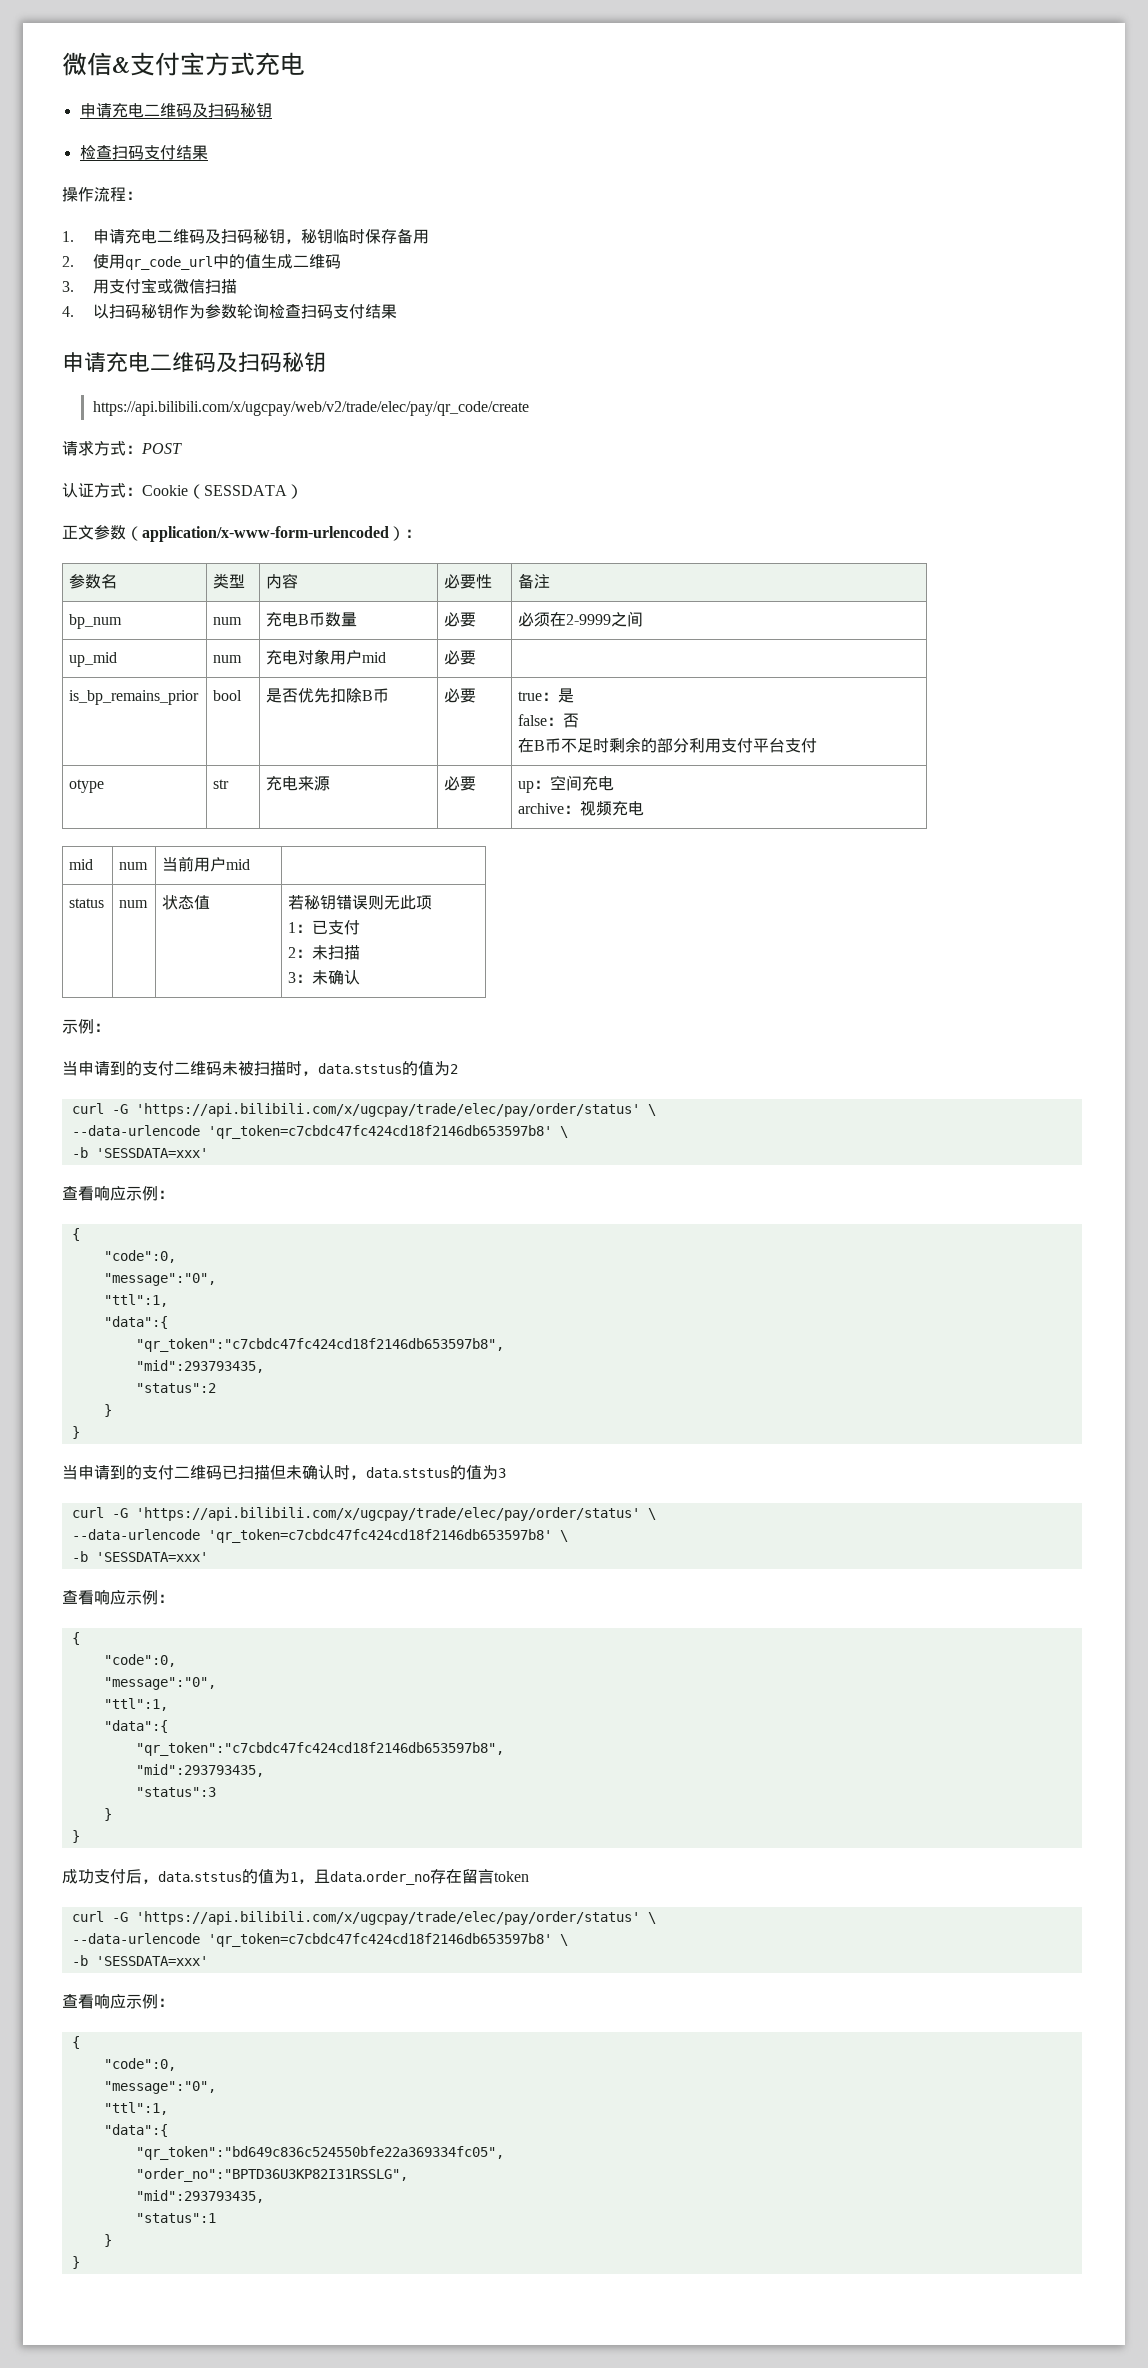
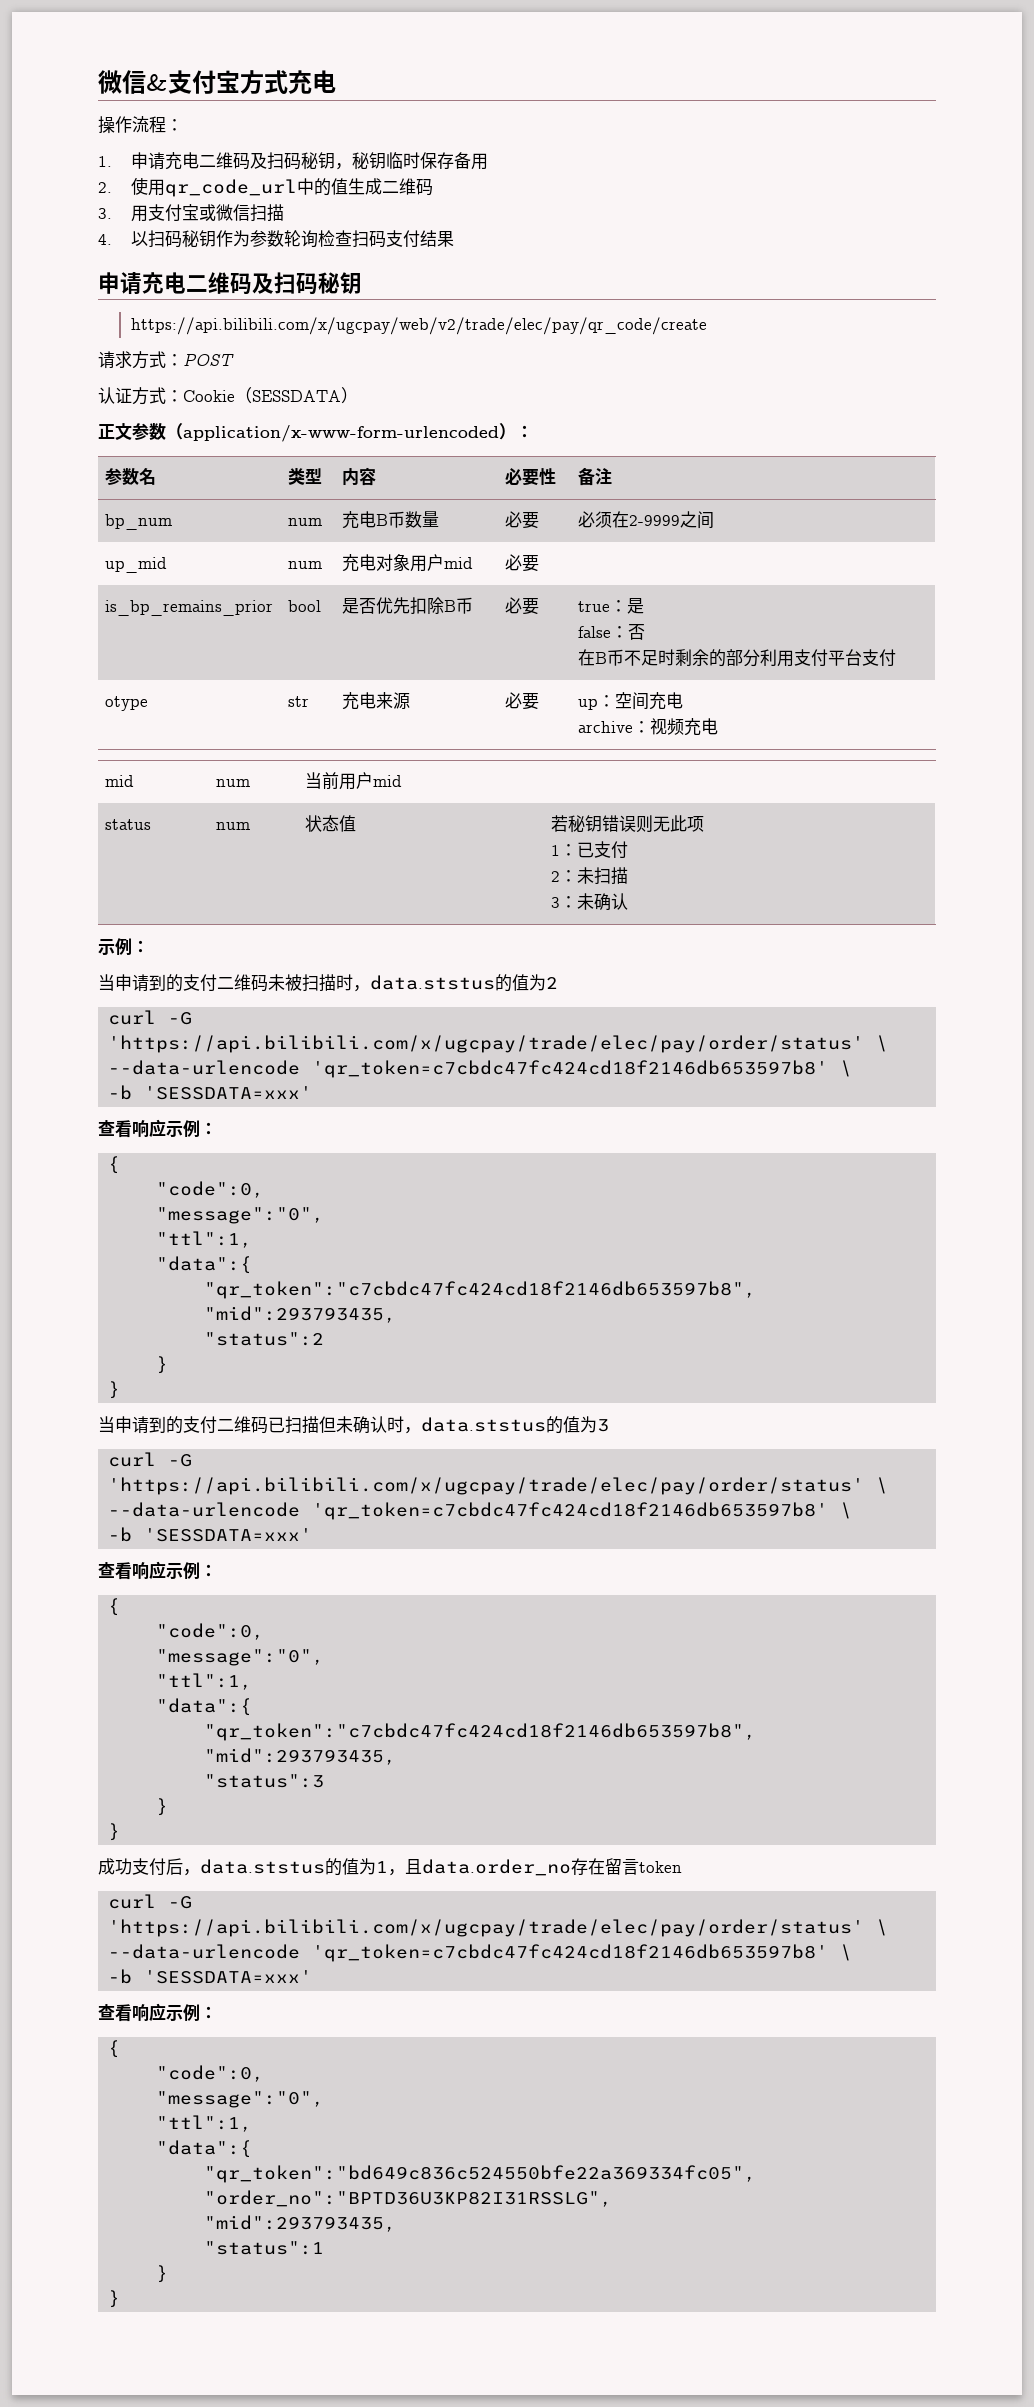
  微信&支付宝方式充电
- 申请充电二维码及扫码秘钥
- 检查扫码支付结果

